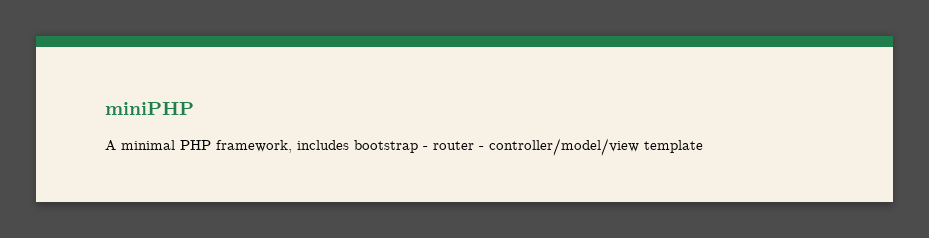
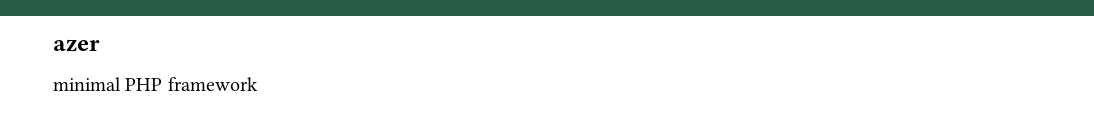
- miniPHP
- A minimal PHP framework, includes bootstrap - router - controller/model/view template
+ azer
+ minimal PHP framework

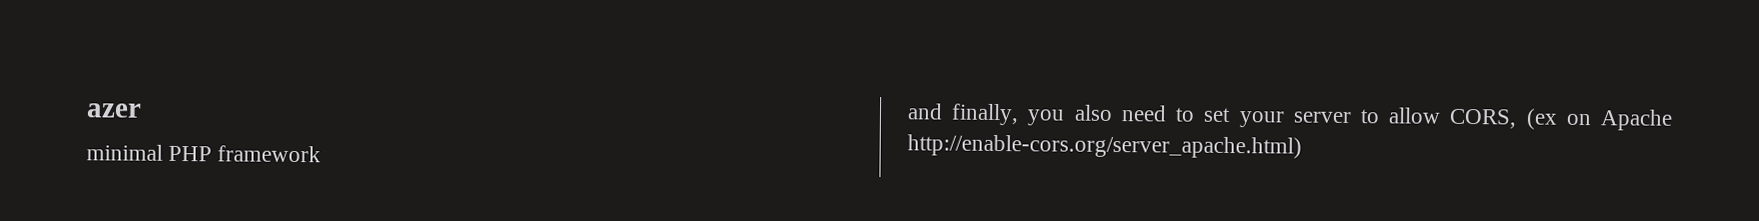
+ and finally, you also need to set your server to allow CORS, (ex on Apache http://enable-cors.org/server_apache.html)

